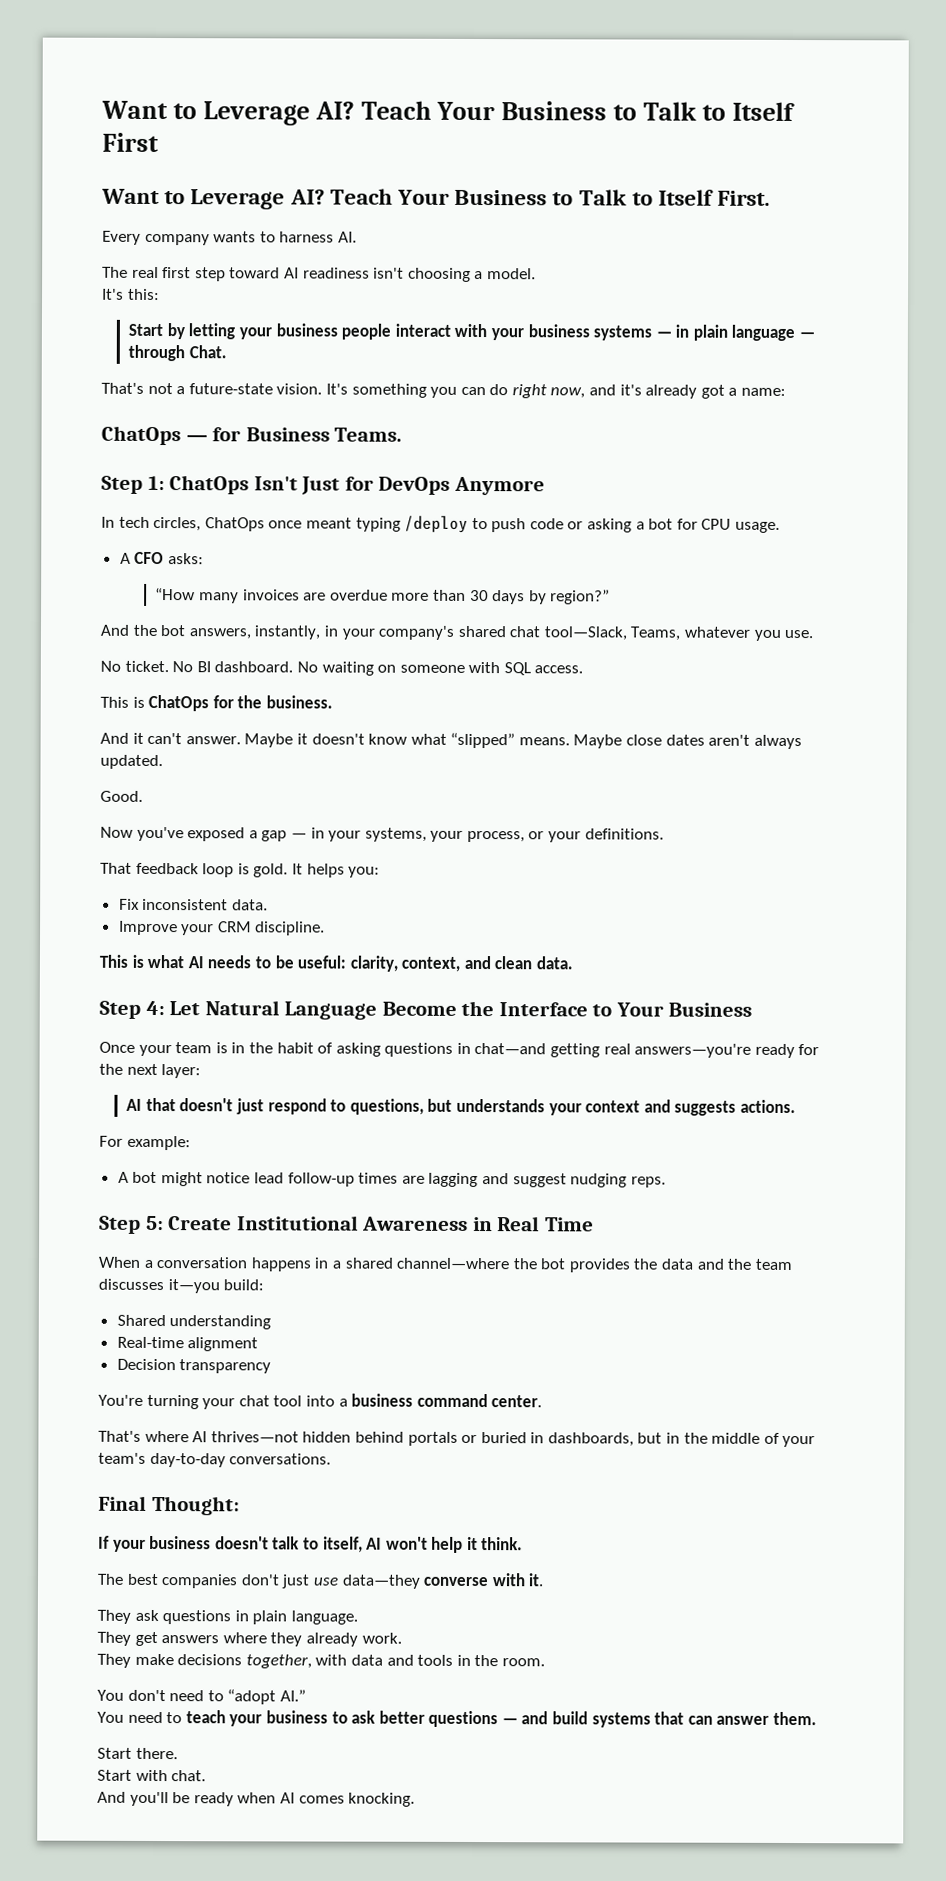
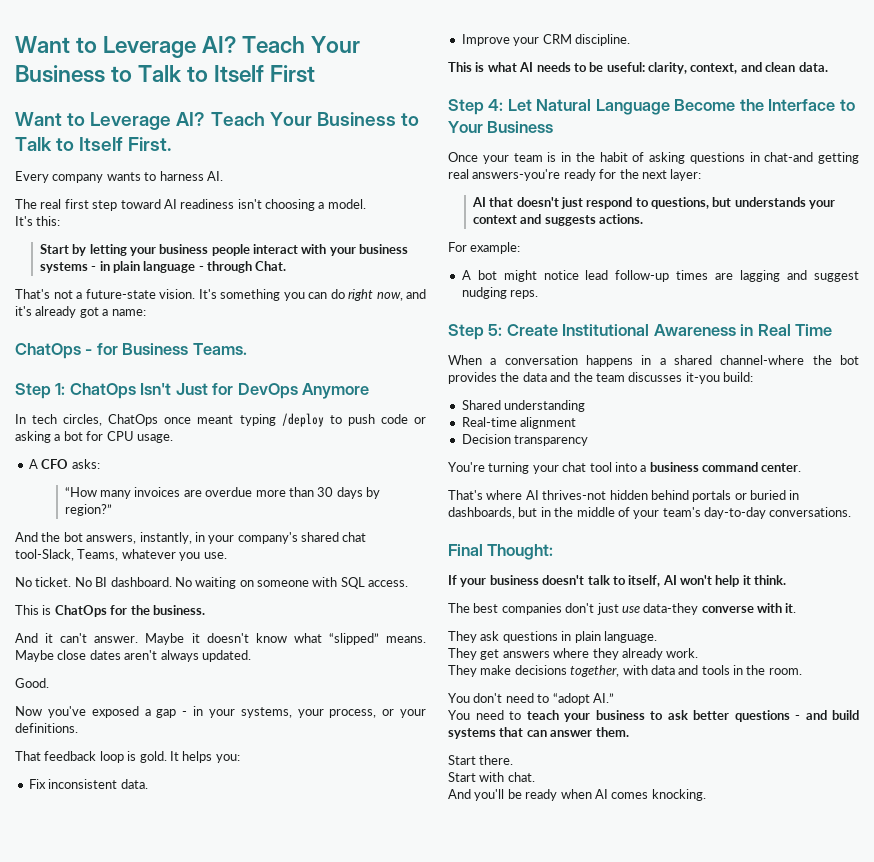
- Start by letting your business people interact with your business systems — in plain language — through Chat.
+ Start by letting your business people interact with your business systems - in plain language - through Chat.
- ChatOps — for Business Teams.
+ ChatOps - for Business Teams.
- And the bot answers, instantly, in your company's shared chat tool—Slack, Teams, whatever you use.
+ And the bot answers, instantly, in your company's shared chat tool-Slack, Teams, whatever you use.
- Now you've exposed a gap — in your systems, your process, or your definitions.
+ Now you've exposed a gap - in your systems, your process, or your definitions.
- Once your team is in the habit of asking questions in chat—and getting real answers—you're ready for the next layer:
+ Once your team is in the habit of asking questions in chat-and getting real answers-you're ready for the next layer:
- When a conversation happens in a shared channel—where the bot provides the data and the team discusses it—you build:
+ When a conversation happens in a shared channel-where the bot provides the data and the team discusses it-you build:
- That's where AI thrives—not hidden behind portals or buried in dashboards, but in the middle of your team's day-to-day conversations.
+ That's where AI thrives-not hidden behind portals or buried in dashboards, but in the middle of your team's day-to-day conversations.
- The best companies don't just use data—they converse with it.
+ The best companies don't just use data-they converse with it.
- You need to teach your business to ask better questions — and build systems that can answer them.
+ You need to teach your business to ask better questions - and build systems that can answer them.

